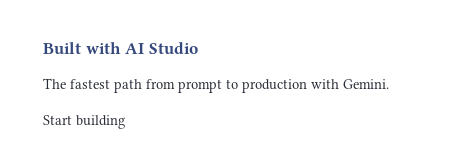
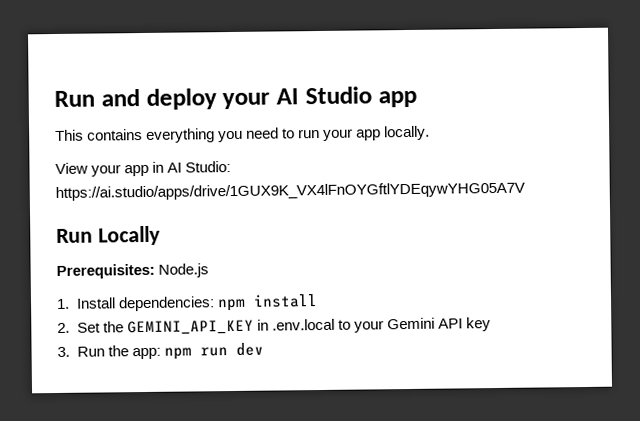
- Built with AI Studio
- The fastest path from prompt to production with Gemini.
- Start building
+ Run and deploy your AI Studio app
+ This contains everything you need to run your app locally.
+ View your app in AI Studio: https://ai.studio/apps/drive/1GUX9K_VX4lFnOYGftlYDEqywYHG05A7V
+ Run Locally
+ Prerequisites: Node.js
+ 1. Install dependencies: npm install
+ 2. Set the GEMINI_API_KEY in .env.local to your Gemini API key
+ 3. Run the app: npm run dev

